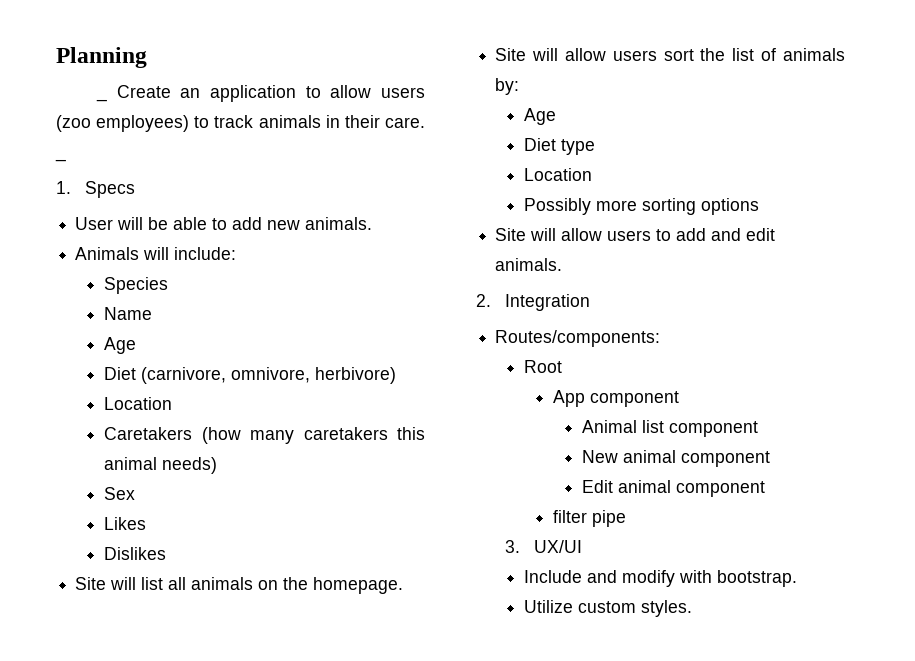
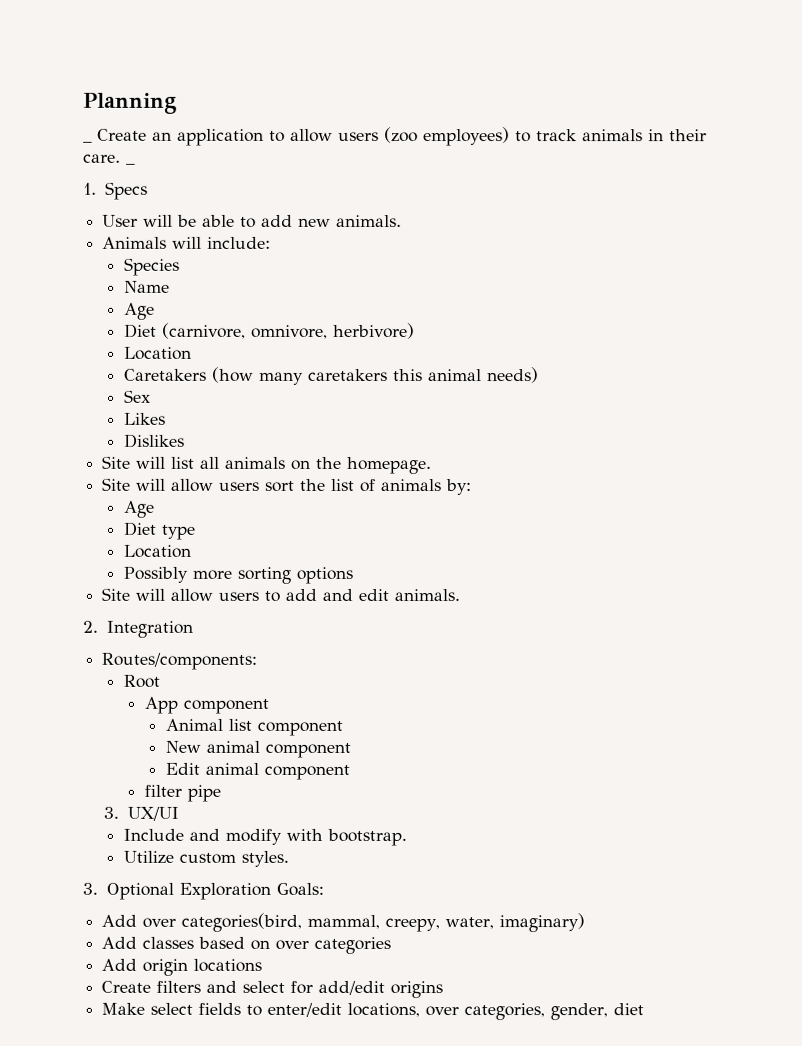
+ 3. Optional Exploration Goals:
+ Add over categories(bird, mammal, creepy, water, imaginary)
+ Add classes based on over categories
+ Add origin locations
+ Create filters and select for add/edit origins
+ Make select fields to enter/edit locations, over categories, gender, diet

